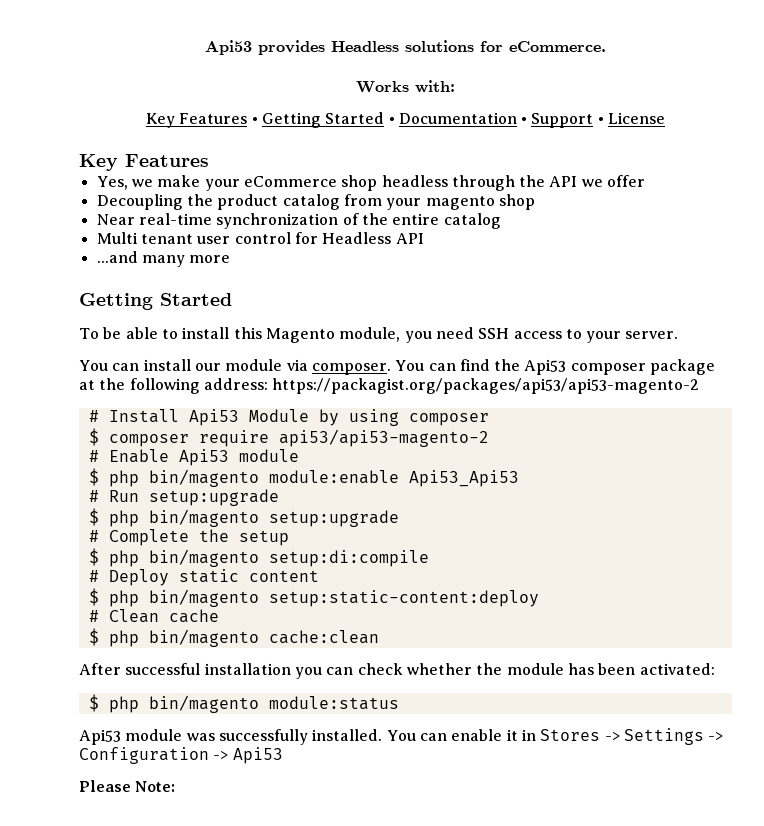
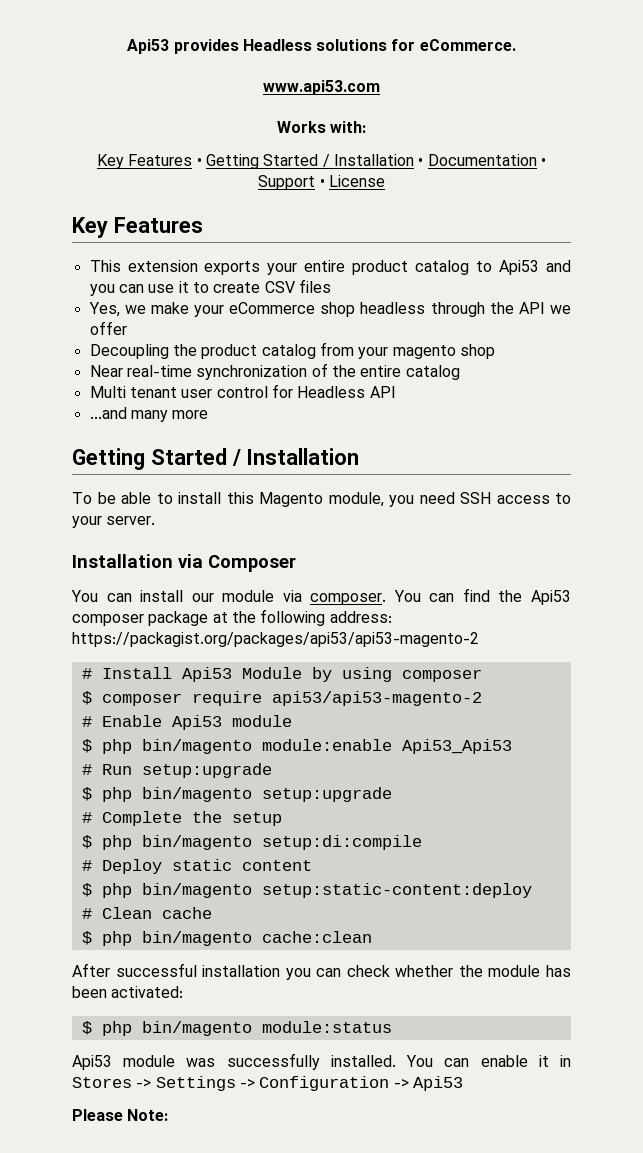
+ www.api53.com
- Key Features • Getting Started • Documentation • Support • License
+ Key Features • Getting Started / Installation • Documentation • Support • License
+ This extension exports your entire product catalog to Api53 and you can use it to create CSV files
  ...and many more
- Getting Started
+ Getting Started / Installation
+ Installation via Composer

